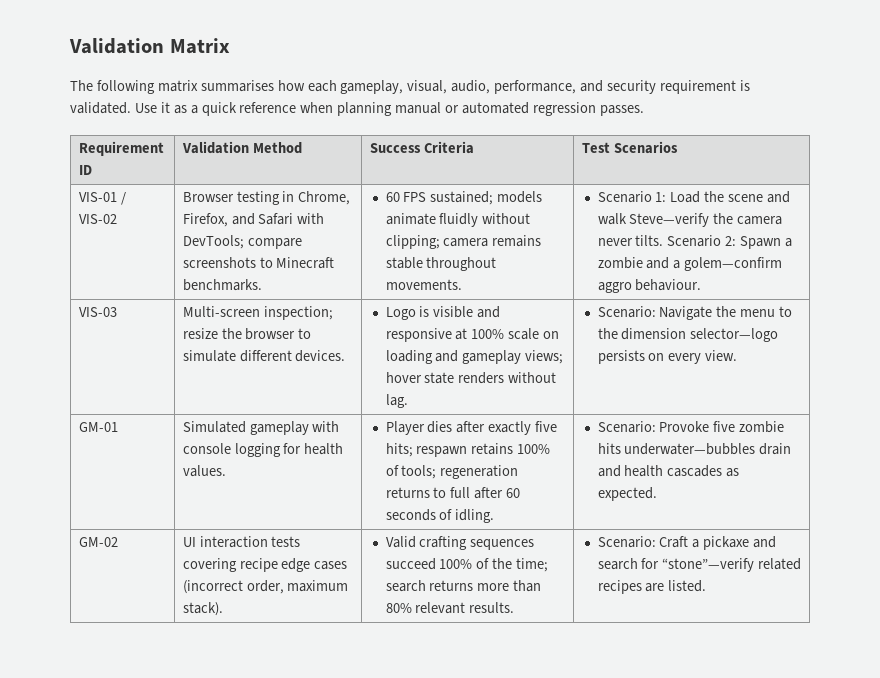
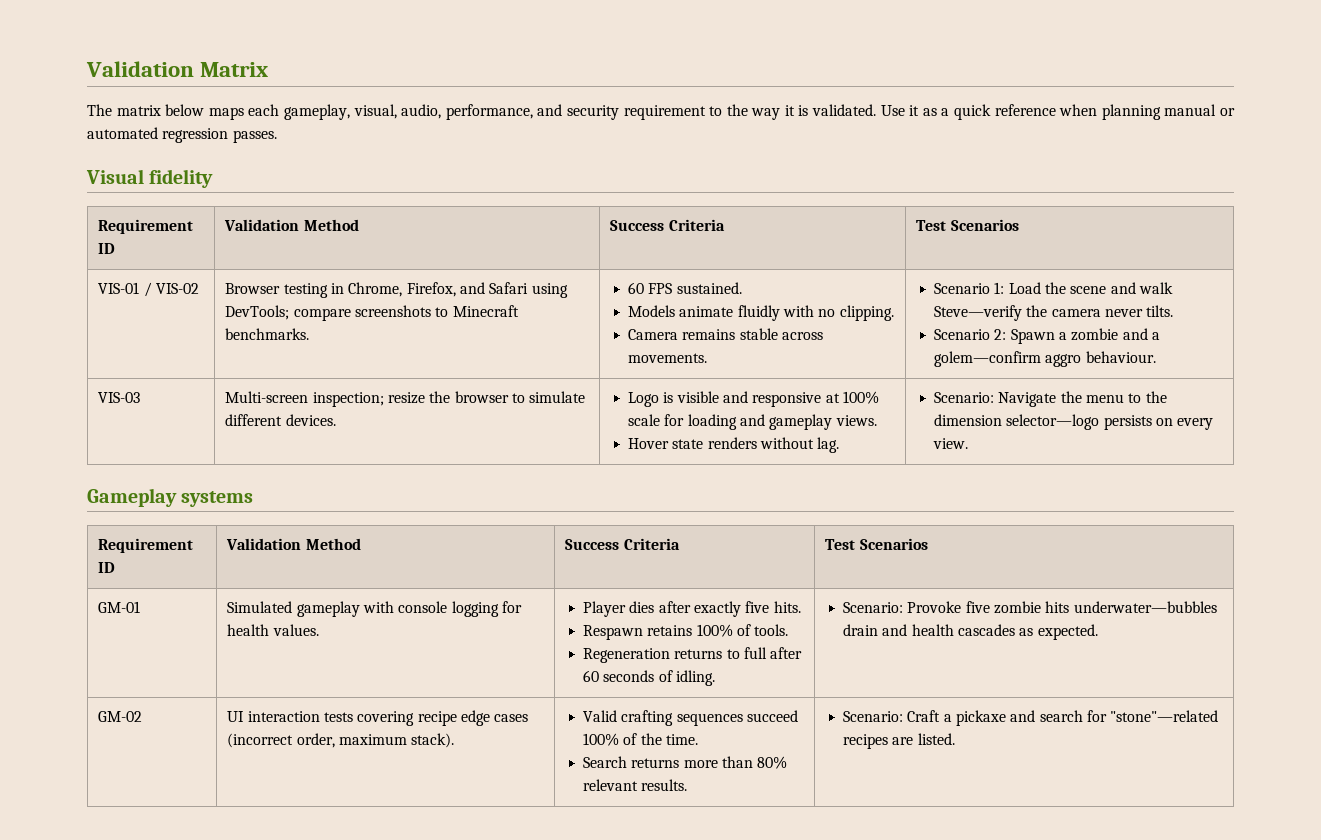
- The following matrix summarises how each gameplay, visual, audio, performance, and security requirement is validated.
+ The matrix below maps each gameplay, visual, audio, performance, and security requirement to the way it is validated.
+ Visual fidelity
- Browser testing in Chrome, Firefox, and Safari with DevTools; compare screenshots to Minecraft benchmarks.
+ Browser testing in Chrome, Firefox, and Safari using DevTools; compare screenshots to Minecraft benchmarks.
- 60 FPS sustained; models animate fluidly without clipping; camera remains stable throughout movements.
+ 60 FPS sustained.
+ Models animate fluidly with no clipping.
+ Camera remains stable across movements.
- Scenario 1: Load the scene and walk Steve—verify the camera never tilts. Scenario 2: Spawn a zombie and a golem—confirm aggro behaviour.
+ Scenario 1: Load the scene and walk Steve—verify the camera never tilts.
+ Scenario 2: Spawn a zombie and a golem—confirm aggro behaviour.
- VIS-03 | Multi-screen inspection; resize the browser to simulate different devices. | Logo is visible and responsive at 100% scale on loading and gameplay views; hover state renders without lag. | Scenario: Navigate the menu to the dimension selector—logo persists on every view.
+ VIS-03 | Multi-screen inspection; resize the browser to simulate different devices. | Logo is visible and responsive at 100% scale for loading and gameplay views.
+ Hover state renders without lag. | Scenario: Navigate the menu to the dimension selector—logo persists on every view.
+ Gameplay systems
+ Requirement ID | Validation Method | Success Criteria | Test Scenarios
- Player dies after exactly five hits; respawn retains 100% of tools; regeneration returns to full after 60 seconds of idling.
+ Player dies after exactly five hits.
+ Respawn retains 100% of tools.
+ Regeneration returns to full after 60 seconds of idling.
- GM-02 | UI interaction tests covering recipe edge cases (incorrect order, maximum stack). | Valid crafting sequences succeed 100% of the time; search returns more than 80% relevant results. | Scenario: Craft a pickaxe and search for “stone”—verify related recipes are listed.
+ GM-02 | UI interaction tests covering recipe edge cases (incorrect order, maximum stack). | Valid crafting sequences succeed 100% of the time.
+ Search returns more than 80% relevant results. | Scenario: Craft a pickaxe and search for "stone"—related recipes are listed.

